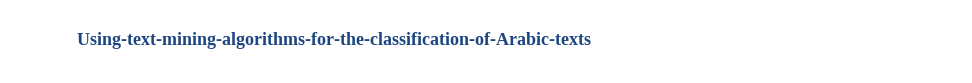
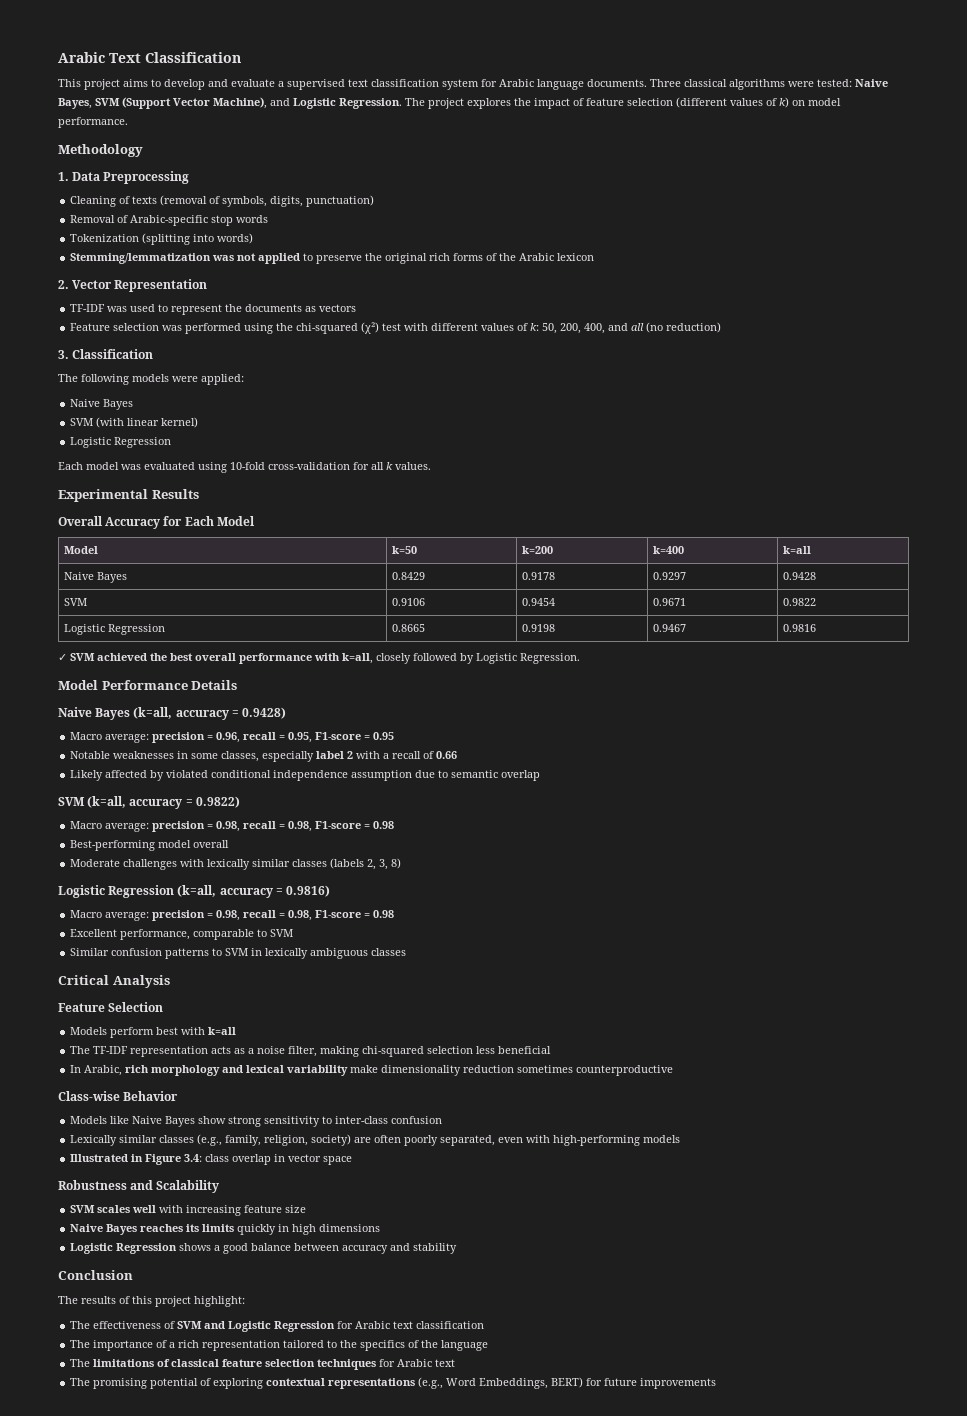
- Using-text-mining-algorithms-for-the-classification-of-Arabic-texts
+ Arabic Text Classification
+ This project aims to develop and evaluate a supervised text classification system for Arabic language documents. Three classical algorithms were tested: Naive Bayes, SVM (Support Vector Machine), and Logistic Regression. The project explores the impact of feature selection (different values of k) on model performance.
+ Methodology
+ 1. Data Preprocessing
+ Cleaning of texts (removal of symbols, digits, punctuation)
+ Removal of Arabic-specific stop words
+ Tokenization (splitting into words)
+ Stemming/lemmatization was not applied to preserve the original rich forms of the Arabic lexicon
+ 2. Vector Representation
+ TF-IDF was used to represent the documents as vectors
+ Feature selection was performed using the chi-squared (χ²) test with different values of k: 50, 200, 400, and all (no reduction)
+ 3. Classification
+ The following models were applied:
+ Naive Bayes
+ SVM (with linear kernel)
+ Logistic Regression
+ Each model was evaluated using 10-fold cross-validation for all k values.
+ Experimental Results
+ Overall Accuracy for Each Model
+ Model | k=50 | k=200 | k=400 | k=all
+ Naive Bayes | 0.8429 | 0.9178 | 0.9297 | 0.9428
+ SVM | 0.9106 | 0.9454 | 0.9671 | 0.9822
+ Logistic Regression | 0.8665 | 0.9198 | 0.9467 | 0.9816
+ ✓ SVM achieved the best overall performance with k=all, closely followed by Logistic Regression.
+ Model Performance Details
+ Naive Bayes (k=all, accuracy = 0.9428)
+ Macro average: precision = 0.96, recall = 0.95, F1-score = 0.95
+ Notable weaknesses in some classes, especially label 2 with a recall of 0.66
+ Likely affected by violated conditional independence assumption due to semantic overlap
+ SVM (k=all, accuracy = 0.9822)
+ Macro average: precision = 0.98, recall = 0.98, F1-score = 0.98
+ Best-performing model overall
+ Moderate challenges with lexically similar classes (labels 2, 3, 8)
+ Logistic Regression (k=all, accuracy = 0.9816)
+ Macro average: precision = 0.98, recall = 0.98, F1-score = 0.98
+ Excellent performance, comparable to SVM
+ Similar confusion patterns to SVM in lexically ambiguous classes
+ Critical Analysis
+ Feature Selection
+ Models perform best with k=all
+ The TF-IDF representation acts as a noise filter, making chi-squared selection less beneficial
+ In Arabic, rich morphology and lexical variability make dimensionality reduction sometimes counterproductive
+ Class-wise Behavior
+ Models like Naive Bayes show strong sensitivity to inter-class confusion
+ Lexically similar classes (e.g., family, religion, society) are often poorly separated, even with high-performing models
+ Illustrated in Figure 3.4: class overlap in vector space
+ Robustness and Scalability
+ SVM scales well with increasing feature size
+ Naive Bayes reaches its limits quickly in high dimensions
+ Logistic Regression shows a good balance between accuracy and stability
+ Conclusion
+ The results of this project highlight:
+ The effectiveness of SVM and Logistic Regression for Arabic text classification
+ The importance of a rich representation tailored to the specifics of the language
+ The limitations of classical feature selection techniques for Arabic text
+ The promising potential of exploring contextual representations (e.g., Word Embeddings, BERT) for future improvements

